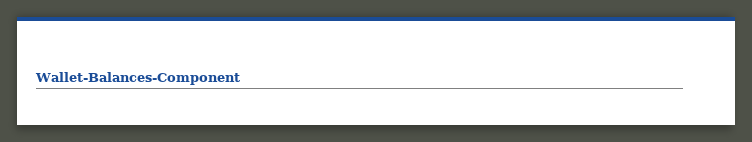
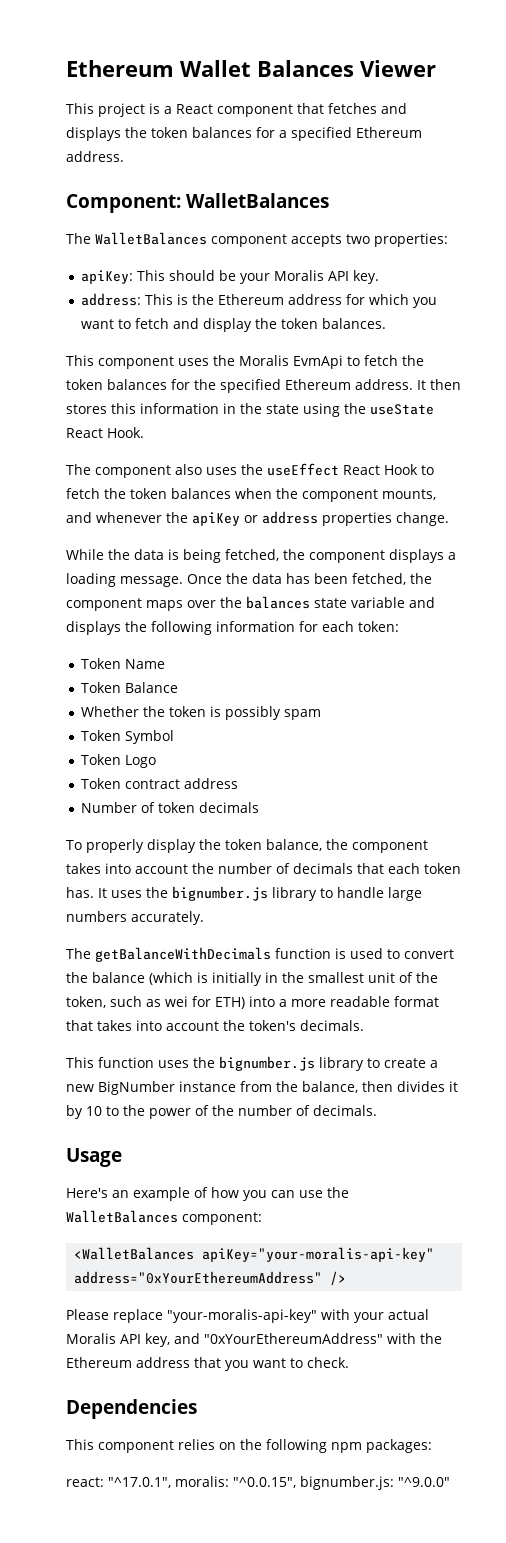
- Wallet-Balances-Component
+ Ethereum Wallet Balances Viewer
+ This project is a React component that fetches and displays the token balances for a specified Ethereum address.
+ Component: WalletBalances
+ The WalletBalances component accepts two properties:
+ apiKey: This should be your Moralis API key.
+ address: This is the Ethereum address for which you want to fetch and display the token balances.
+ This component uses the Moralis EvmApi to fetch the token balances for the specified Ethereum address. It then stores this information in the state using the useState React Hook.
+ The component also uses the useEffect React Hook to fetch the token balances when the component mounts, and whenever the apiKey or address properties change.
+ While the data is being fetched, the component displays a loading message. Once the data has been fetched, the component maps over the balances state variable and displays the following information for each token:
+ Token Name
+ Token Balance
+ Whether the token is possibly spam
+ Token Symbol
+ Token Logo
+ Token contract address
+ Number of token decimals
+ To properly display the token balance, the component takes into account the number of decimals that each token has. It uses the bignumber.js library to handle large numbers accurately.
+ The getBalanceWithDecimals function is used to convert the balance (which is initially in the smallest unit of the token, such as wei for ETH) into a more readable format that takes into account the token's decimals.
+ This function uses the bignumber.js library to create a new BigNumber instance from the balance, then divides it by 10 to the power of the number of decimals.
+ Usage
+ Here's an example of how you can use the WalletBalances component:
+ <WalletBalances apiKey="your-moralis-api-key" address="0xYourEthereumAddress" />
+ Please replace "your-moralis-api-key" with your actual Moralis API key, and "0xYourEthereumAddress" with the Ethereum address that you want to check.
+ Dependencies
+ This component relies on the following npm packages:
+ react: "^17.0.1", moralis: "^0.0.15", bignumber.js: "^9.0.0"

